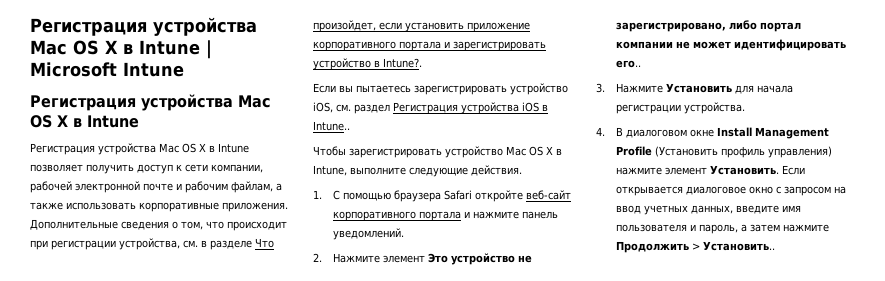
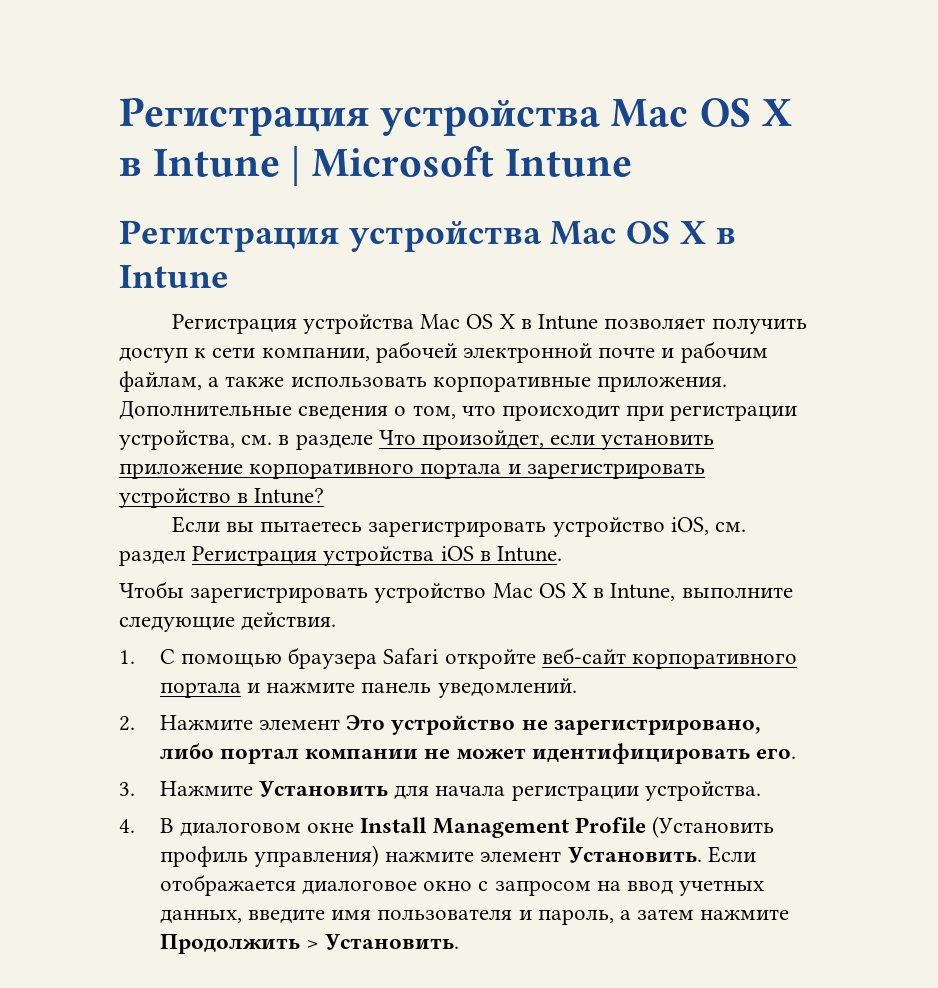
- Дополнительные сведения о том, что происходит при регистрации устройства, см. в разделе Что произойдет, если установить приложение корпоративного портала и зарегистрировать устройство в Intune?.
+ Дополнительные сведения о том, что происходит при регистрации устройства, см. в разделе Что произойдет, если установить приложение корпоративного портала и зарегистрировать устройство в Intune?
- Если вы пытаетесь зарегистрировать устройство iOS, см. раздел Регистрация устройства iOS в Intune..
+ Если вы пытаетесь зарегистрировать устройство iOS, см. раздел Регистрация устройства iOS в Intune.
- 2. Нажмите элемент Это устройство не зарегистрировано, либо портал компании не может идентифицировать его..
+ 2. Нажмите элемент Это устройство не зарегистрировано, либо портал компании не может идентифицировать его.
- Если открывается диалоговое окно с запросом на ввод учетных данных, введите имя пользователя и пароль, а затем нажмите Продолжить > Установить..
+ Если отображается диалоговое окно с запросом на ввод учетных данных, введите имя пользователя и пароль, а затем нажмите Продолжить > Установить.

